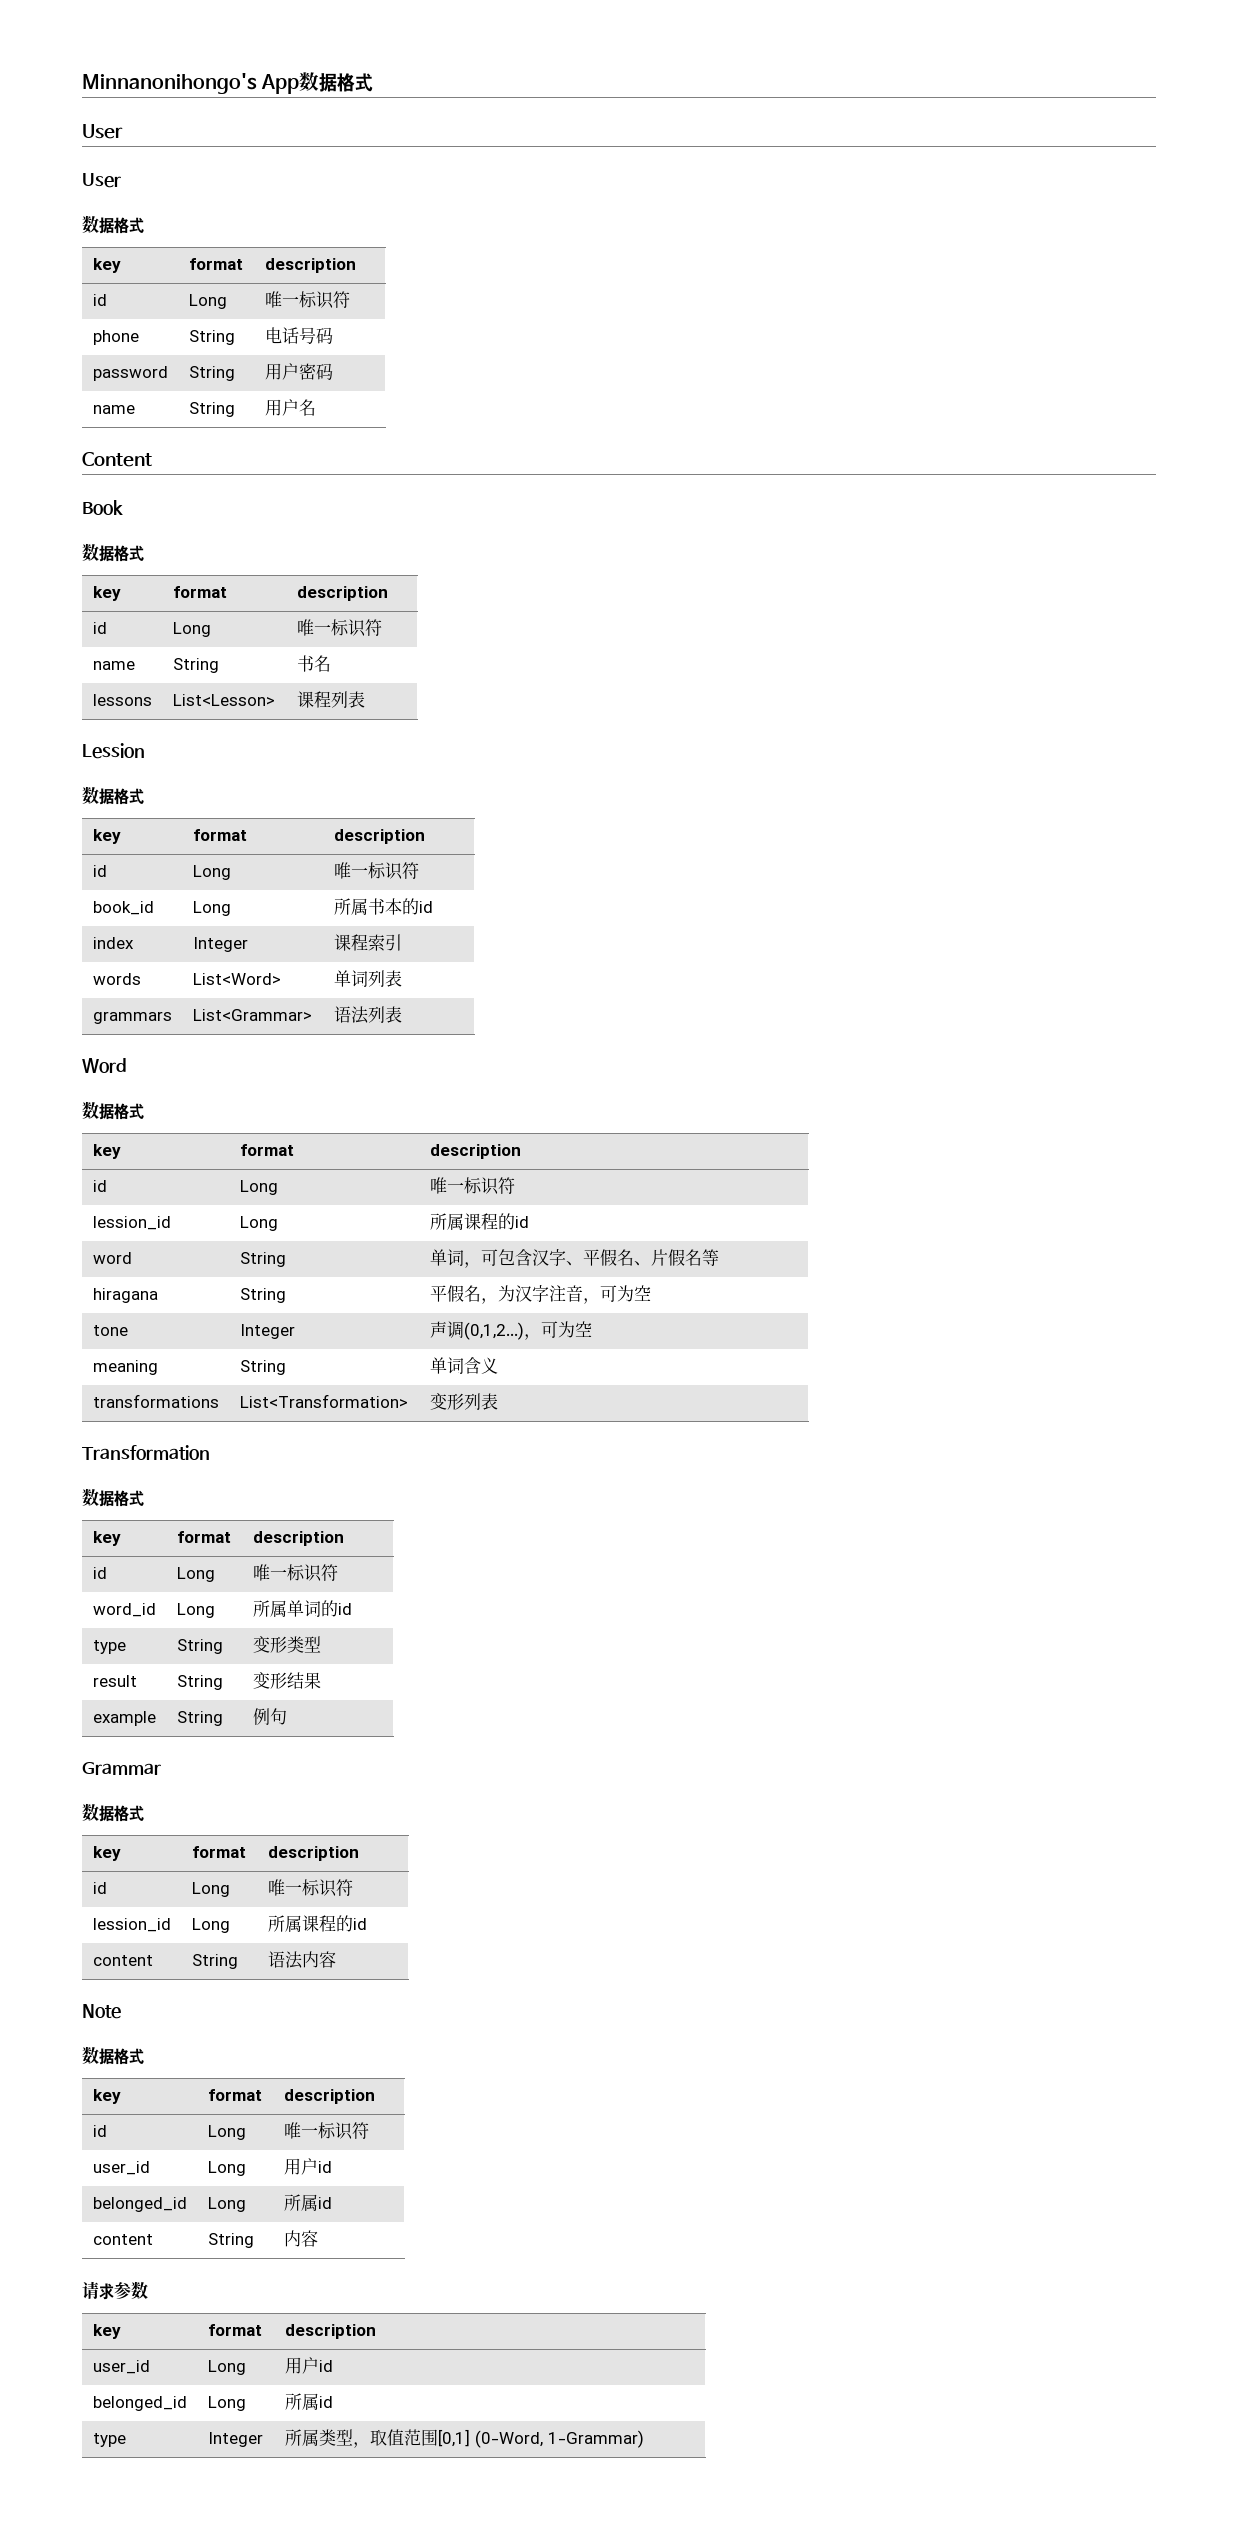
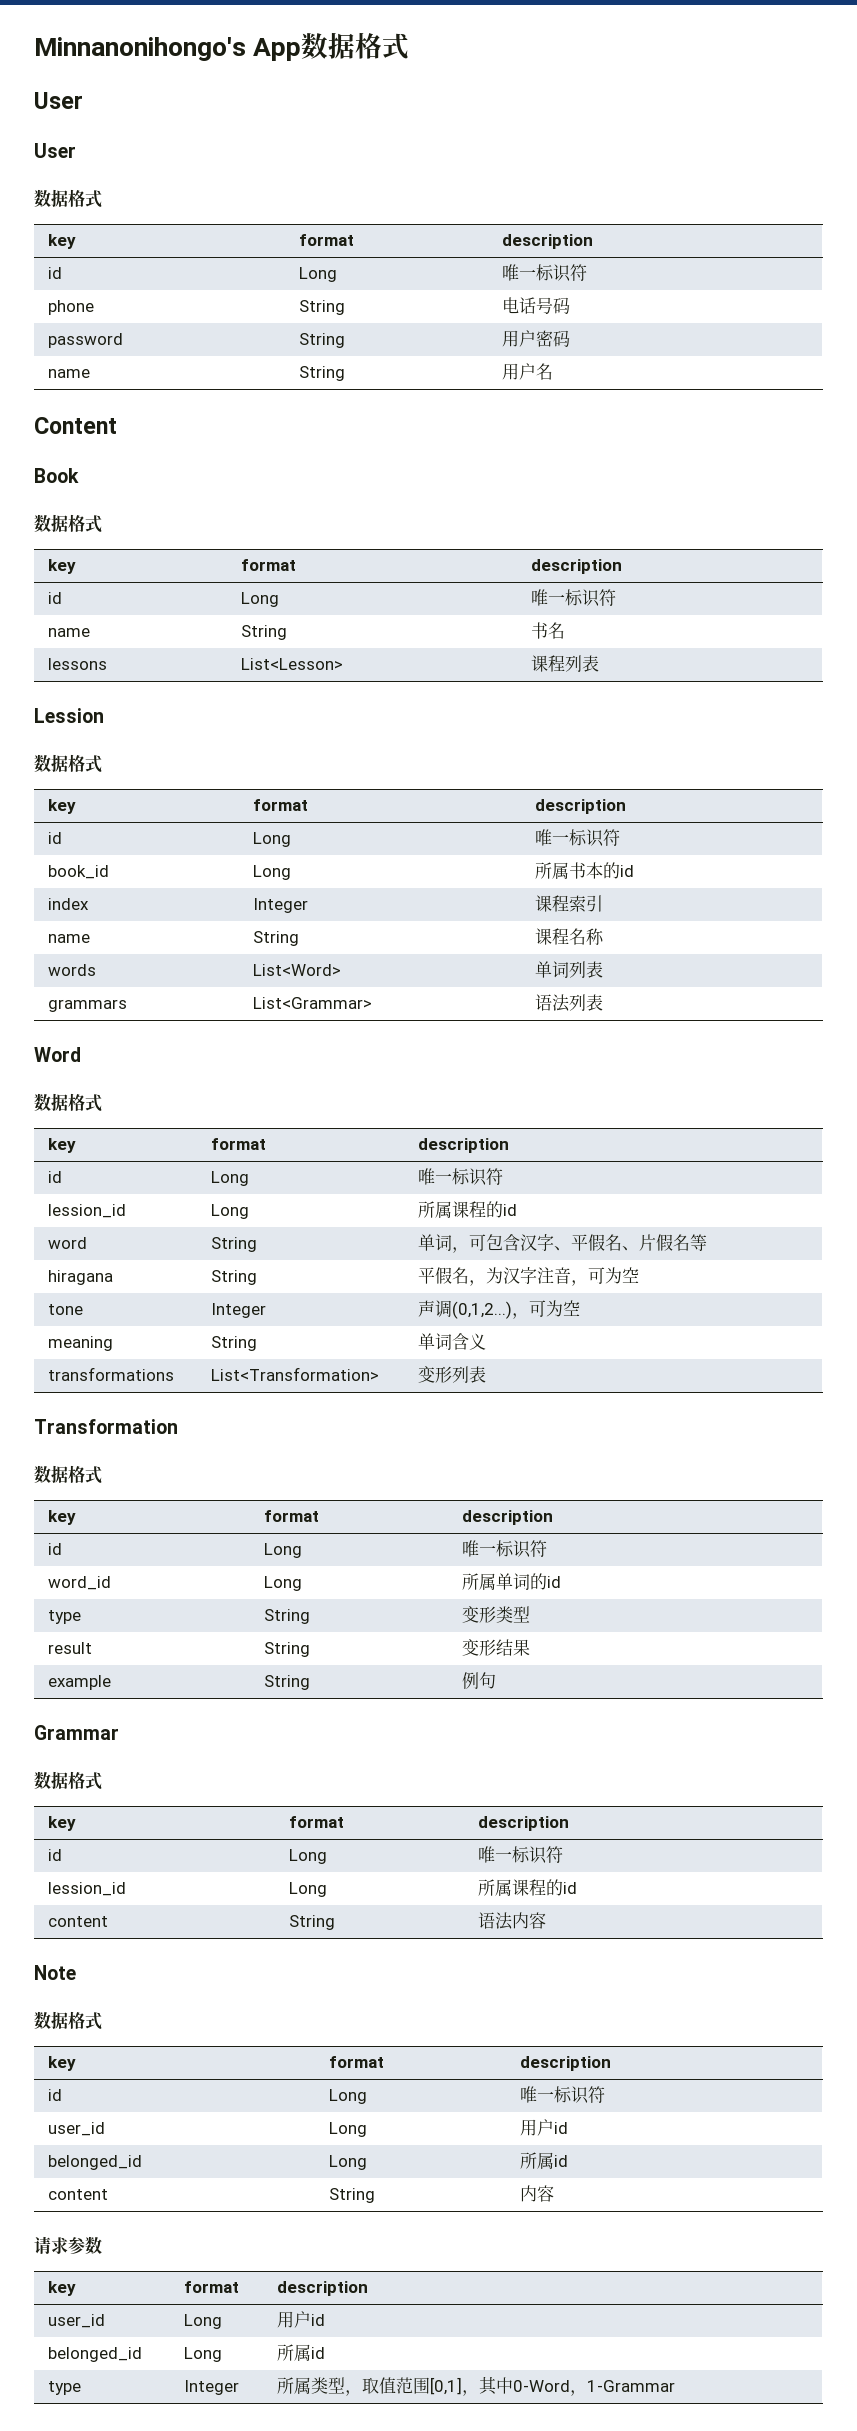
+ name | String | 课程名称
- type | Integer | 所属类型，取值范围[0,1] (0-Word, 1-Grammar)
+ type | Integer | 所属类型，取值范围[0,1]，其中0-Word，1-Grammar

